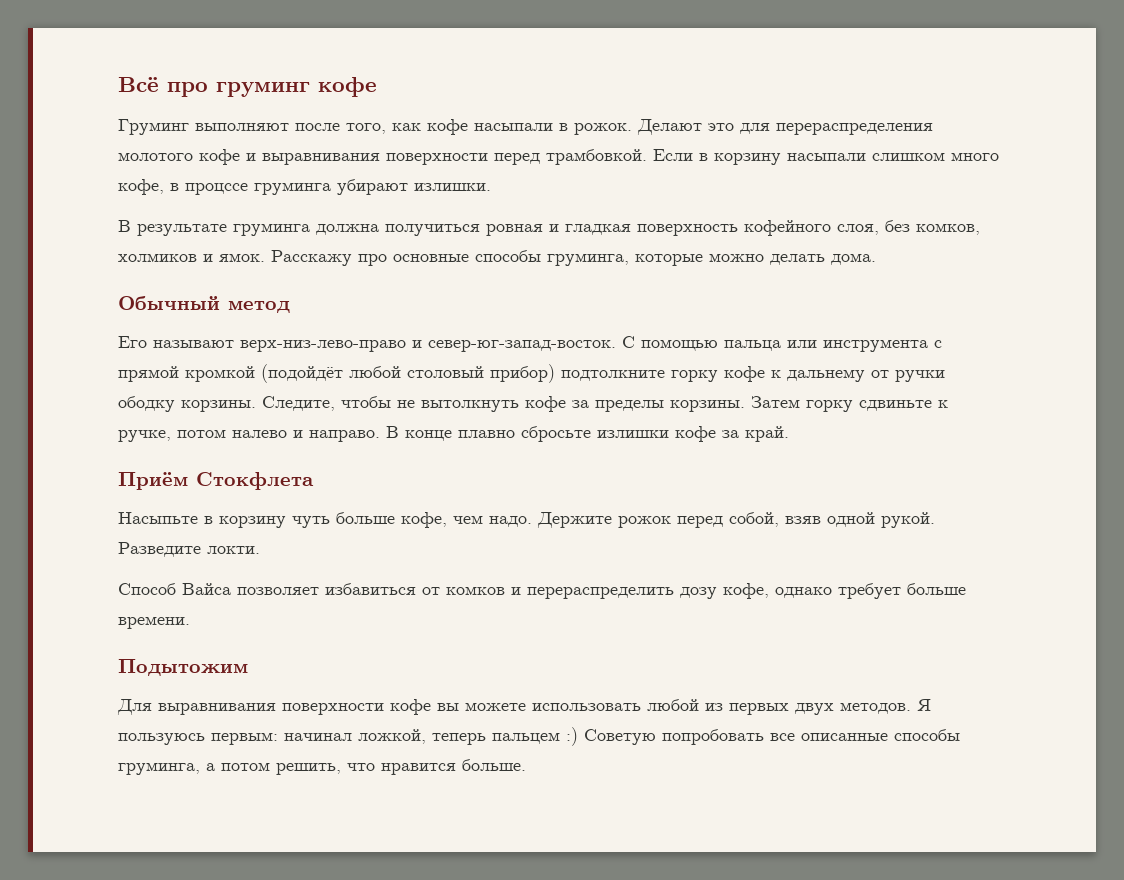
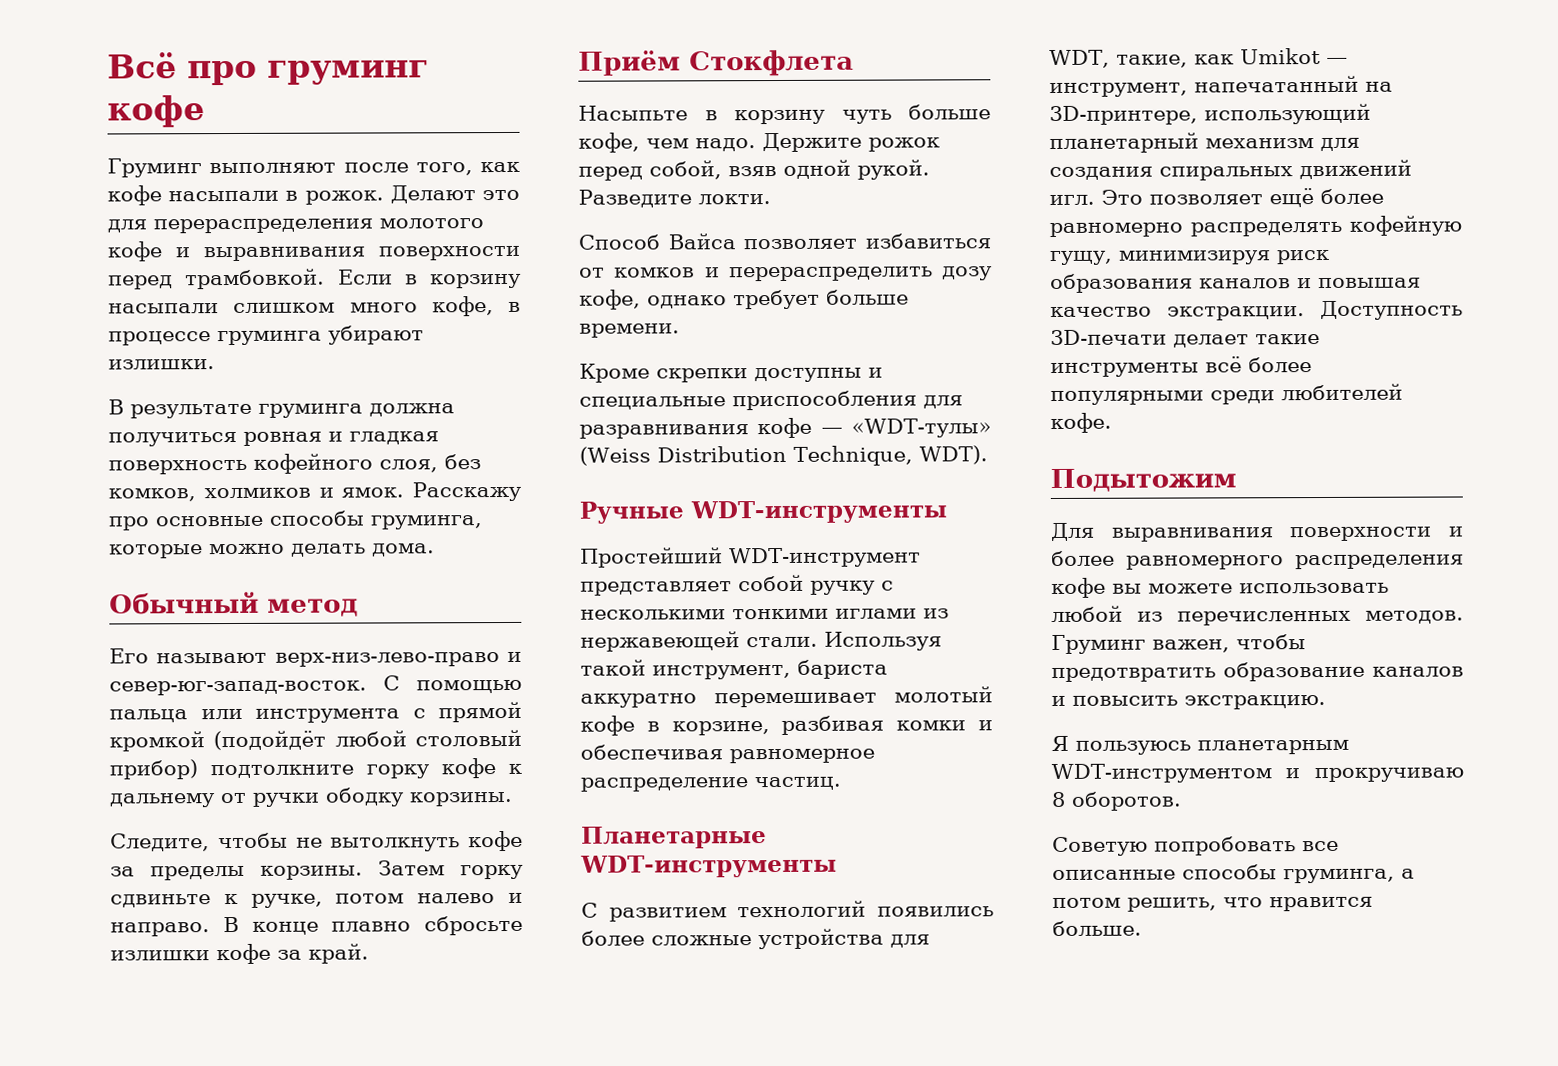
- Если в корзину насыпали слишком много кофе, в процссе груминга убирают излишки.
+ Если в корзину насыпали слишком много кофе, в процессе груминга убирают излишки.
- С помощью пальца или инструмента с прямой кромкой (подойдёт любой столовый прибор) подтолкните горку кофе к дальнему от ручки ободку корзины. Следите, чтобы не вытолкнуть кофе за пределы корзины.
+ С помощью пальца или инструмента с прямой кромкой (подойдёт любой столовый прибор) подтолкните горку кофе к дальнему от ручки ободку корзины.
+ Следите, чтобы не вытолкнуть кофе за пределы корзины.
+ Кроме скрепки доступны и специальные приспособления для разравнивания кофе — «WDT-тулы» (Weiss Distribution Technique, WDT).
+ Ручные WDT-инструменты
+ Простейший WDT-инструмент представляет собой ручку с несколькими тонкими иглами из нержавеющей стали. Используя такой инструмент, бариста аккуратно перемешивает молотый кофе в корзине, разбивая комки и обеспечивая равномерное распределение частиц.
+ Планетарные WDT-инструменты
+ С развитием технологий появились более сложные устройства для WDT, такие, как Umikot — инструмент, напечатанный на 3D-принтере, использующий планетарный механизм для создания спиральных движений игл. Это позволяет ещё более равномерно распределять кофейную гущу, минимизируя риск образования каналов и повышая качество экстракции. Доступность 3D-печати делает такие инструменты всё более популярными среди любителей кофе.
- Для выравнивания поверхности кофе вы можете использовать любой из первых двух методов. Я пользуюсь первым: начинал ложкой, теперь пальцем :) Советую попробовать все описанные способы груминга, а потом решить, что нравится больше.
+ Для выравнивания поверхности и более равномерного распределения кофе вы можете использовать любой из перечисленных методов. Груминг важен, чтобы предотвратить образование каналов и повысить экстракцию.
+ Я пользуюсь планетарным WDT-инструментом и прокручиваю 8 оборотов.
+ Советую попробовать все описанные способы груминга, а потом решить, что нравится больше.

